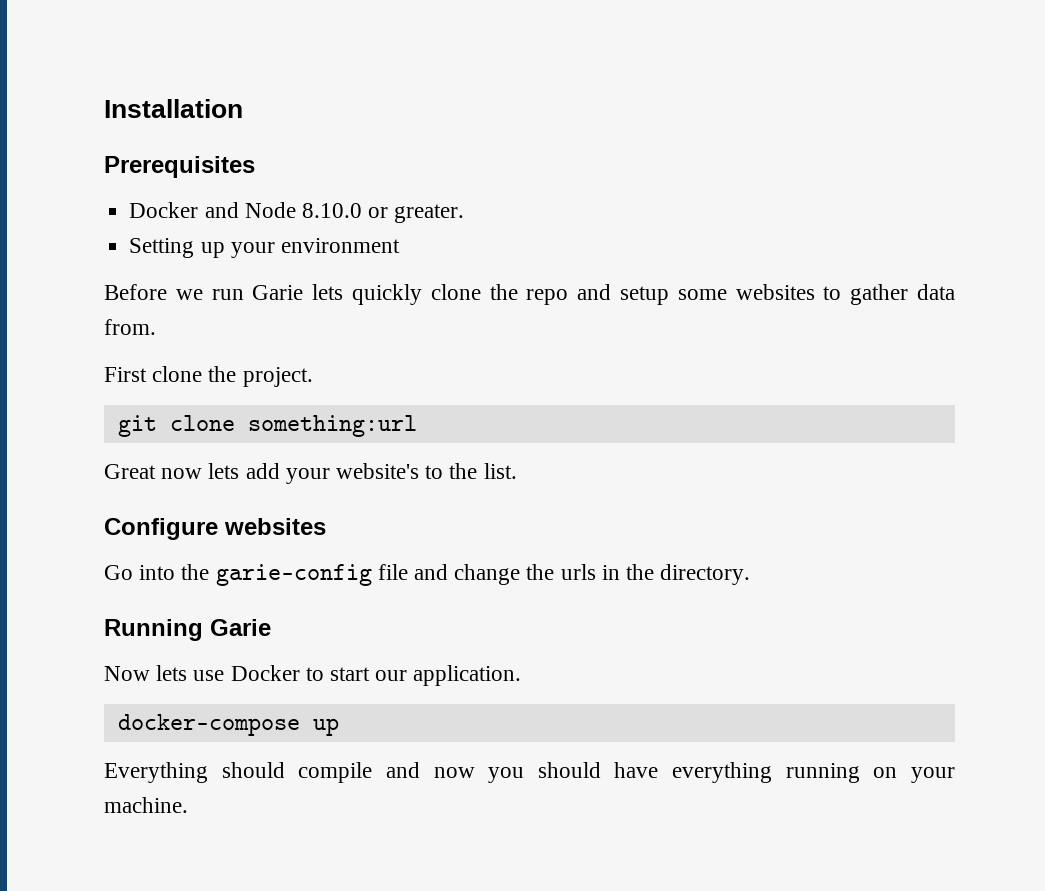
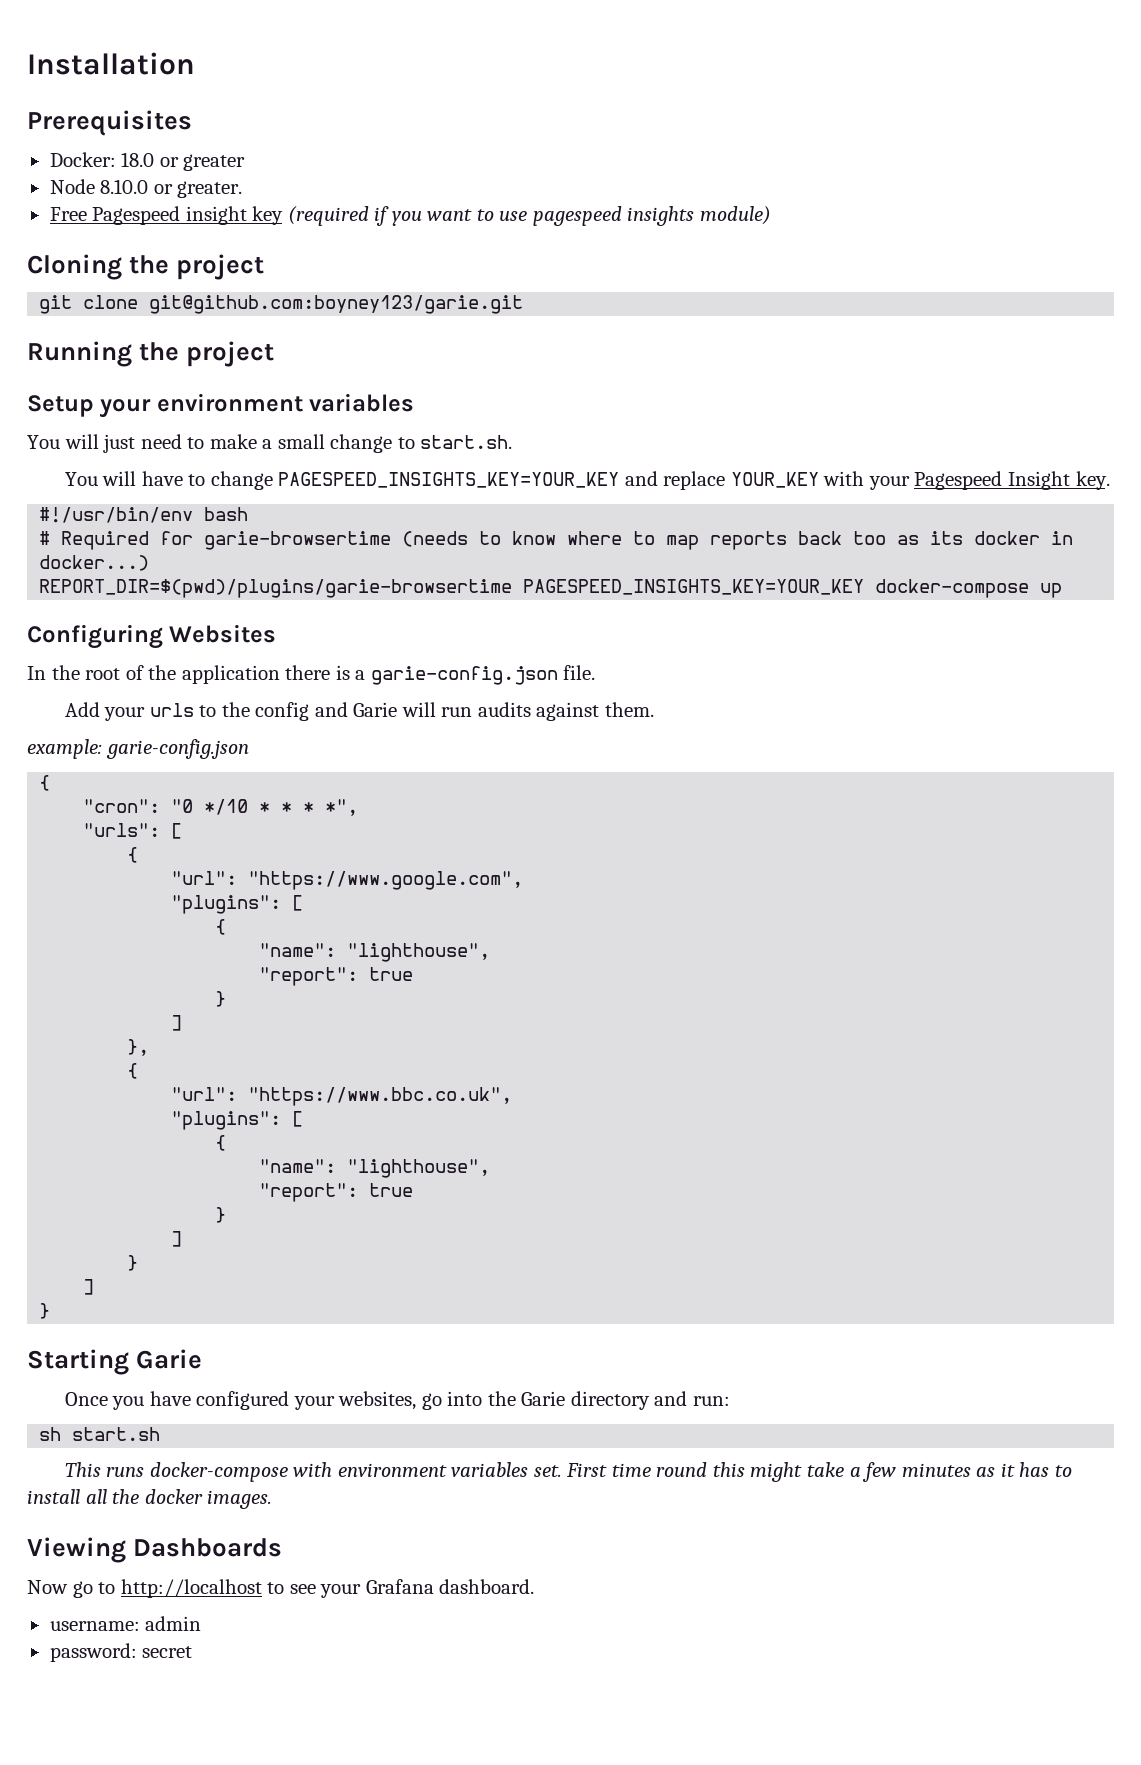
- Docker and Node 8.10.0 or greater.
+ Docker: 18.0 or greater
+ Node 8.10.0 or greater.
- Setting up your environment
- Before we run Garie lets quickly clone the repo and setup some websites to gather data from.
- First clone the project.
- git clone something:url
- Great now lets add your website's to the list.
- Configure websites
- Go into the garie-config file and change the urls in the directory.
- Running Garie
- Now lets use Docker to start our application.
- docker-compose up
- Everything should compile and now you should have everything running on your machine.
+ Free Pagespeed insight key (required if you want to use pagespeed insights module)
+ Cloning the project
+ git clone git@github.com:boyney123/garie.git
+ Running the project
+ Setup your environment variables
+ You will just need to make a small change to start.sh.
+ You will have to change PAGESPEED_INSIGHTS_KEY=YOUR_KEY and replace YOUR_KEY with your Pagespeed Insight key.
+ #!/usr/bin/env bash
+ # Required for garie-browsertime (needs to know where to map reports back too as its docker in docker...)
+ REPORT_DIR=$(pwd)/plugins/garie-browsertime PAGESPEED_INSIGHTS_KEY=YOUR_KEY docker-compose up
+ Configuring Websites
+ In the root of the application there is a garie-config.json file.
+ Add your urls to the config and Garie will run audits against them.
+ example: garie-config.json
+ {
+ "cron": "0 */10 * * * *",
+ "urls": [
+ {
+ "url": "https://www.google.com",
+ "plugins": [
+ {
+ "name": "lighthouse",
+ "report": true
+ }
+ ]
+ },
+ {
+ "url": "https://www.bbc.co.uk",
+ "plugins": [
+ {
+ "name": "lighthouse",
+ "report": true
+ }
+ ]
+ }
+ ]
+ }
+ Starting Garie
+ Once you have configured your websites, go into the Garie directory and run:
+ sh start.sh
+ This runs docker-compose with environment variables set. First time round this might take a few minutes as it has to install all the docker images.
+ Viewing Dashboards
+ Now go to http://localhost to see your Grafana dashboard.
+ username: admin
+ password: secret

